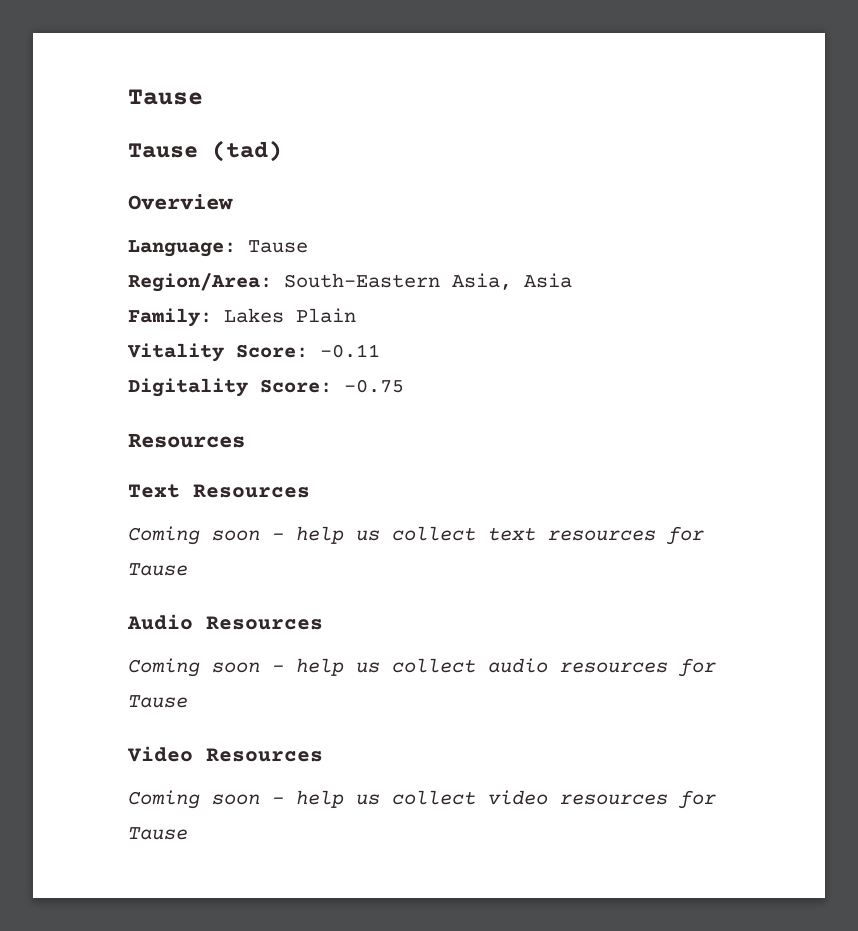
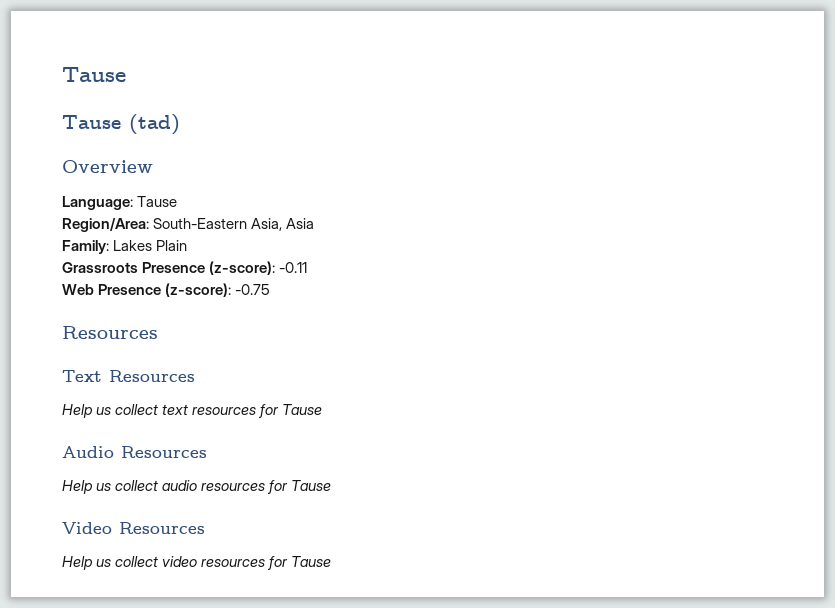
- Vitality Score: -0.11
- Digitality Score: -0.75
+ Grassroots Presence (z-score): -0.11
+ Web Presence (z-score): -0.75
- Coming soon - help us collect text resources for Tause
+ Help us collect text resources for Tause
- Coming soon - help us collect audio resources for Tause
+ Help us collect audio resources for Tause
- Coming soon - help us collect video resources for Tause
+ Help us collect video resources for Tause

